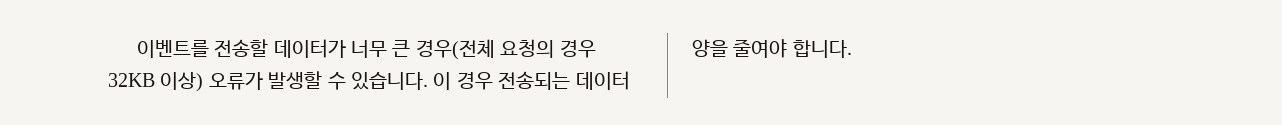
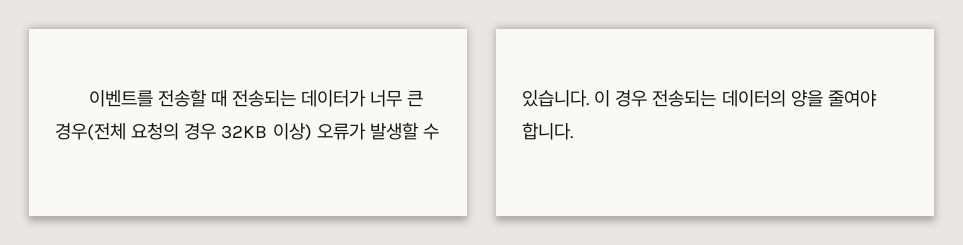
- 이벤트를 전송할 데이터가 너무 큰 경우(전체 요청의 경우 32KB 이상) 오류가 발생할 수 있습니다.
+ 이벤트를 전송할 때 전송되는 데이터가 너무 큰 경우(전체 요청의 경우 32KB 이상) 오류가 발생할 수 있습니다.
- 이 경우 전송되는 데이터 양을 줄여야 합니다.
+ 이 경우 전송되는 데이터의 양을 줄여야 합니다.

